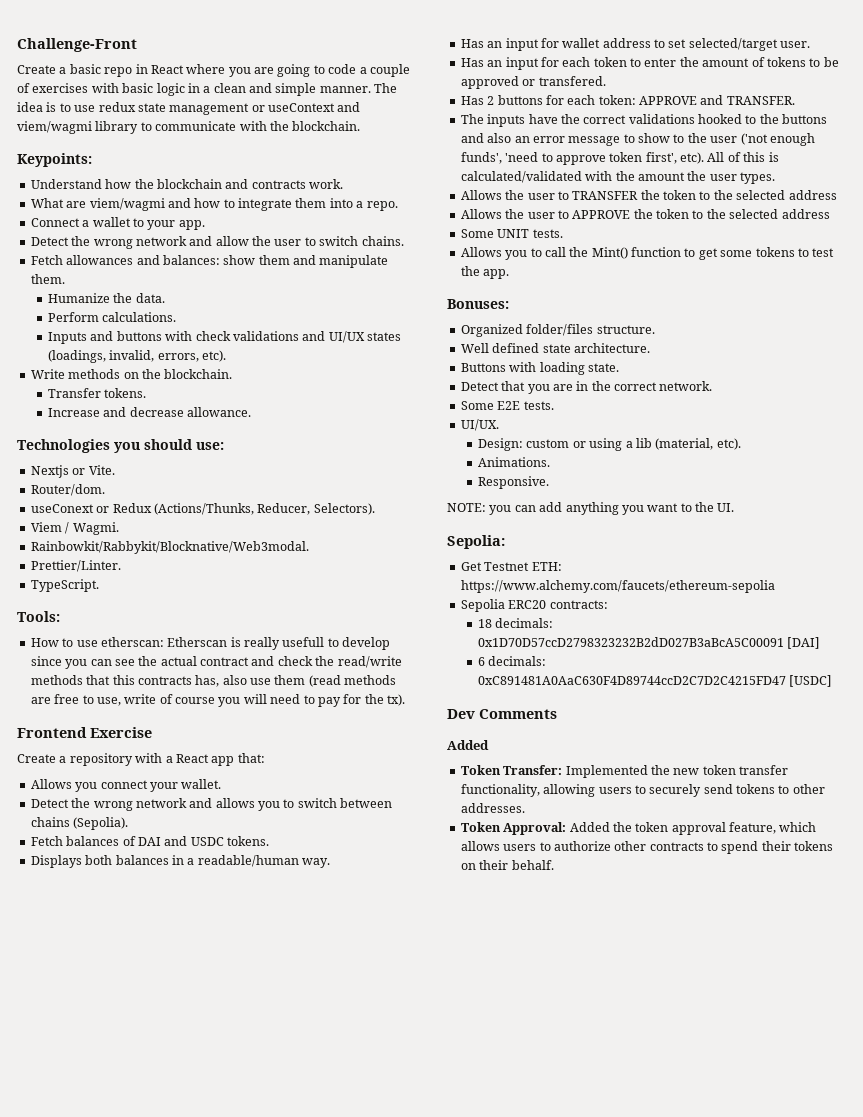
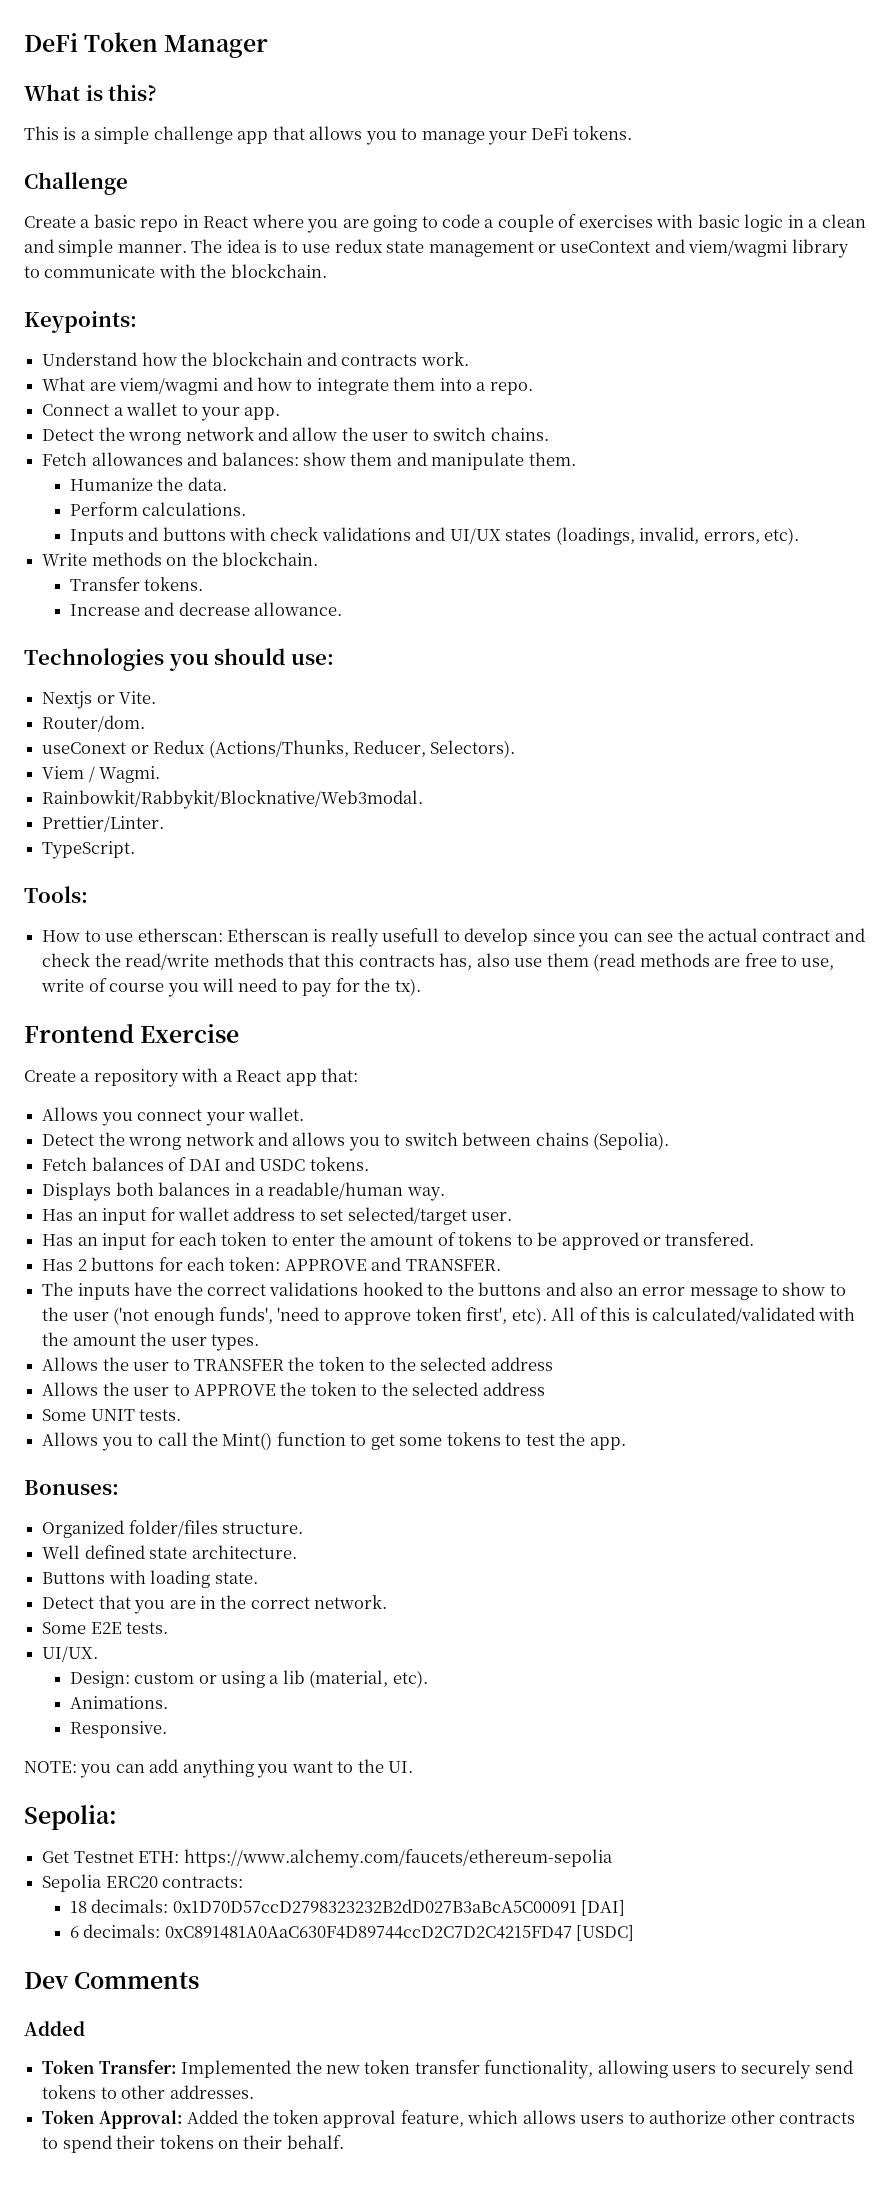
- Challenge-Front
+ DeFi Token Manager
+ What is this?
+ This is a simple challenge app that allows you to manage your DeFi tokens.
+ Challenge

